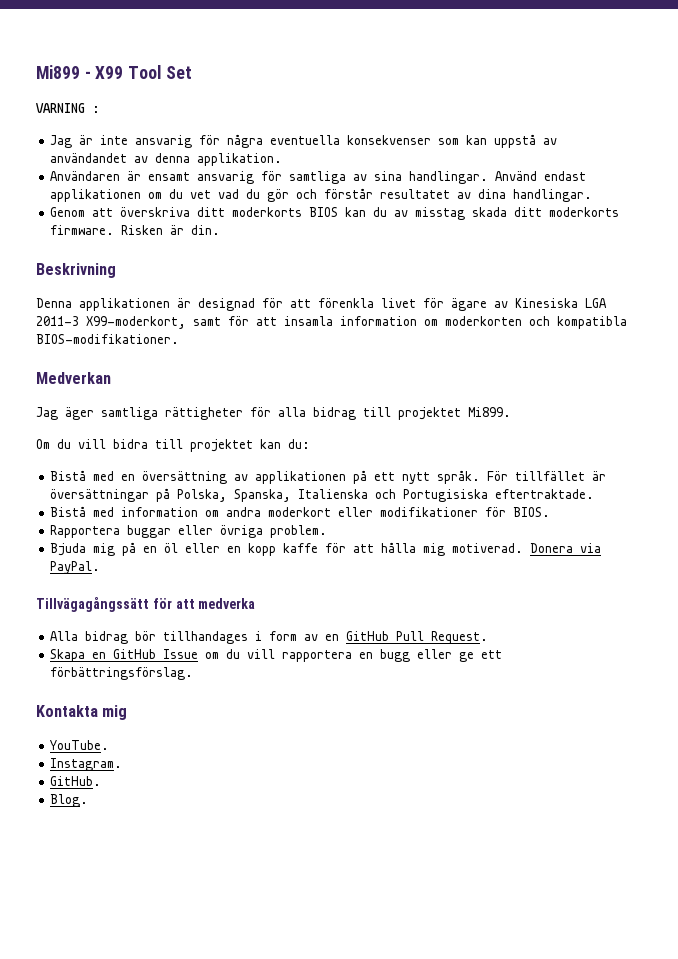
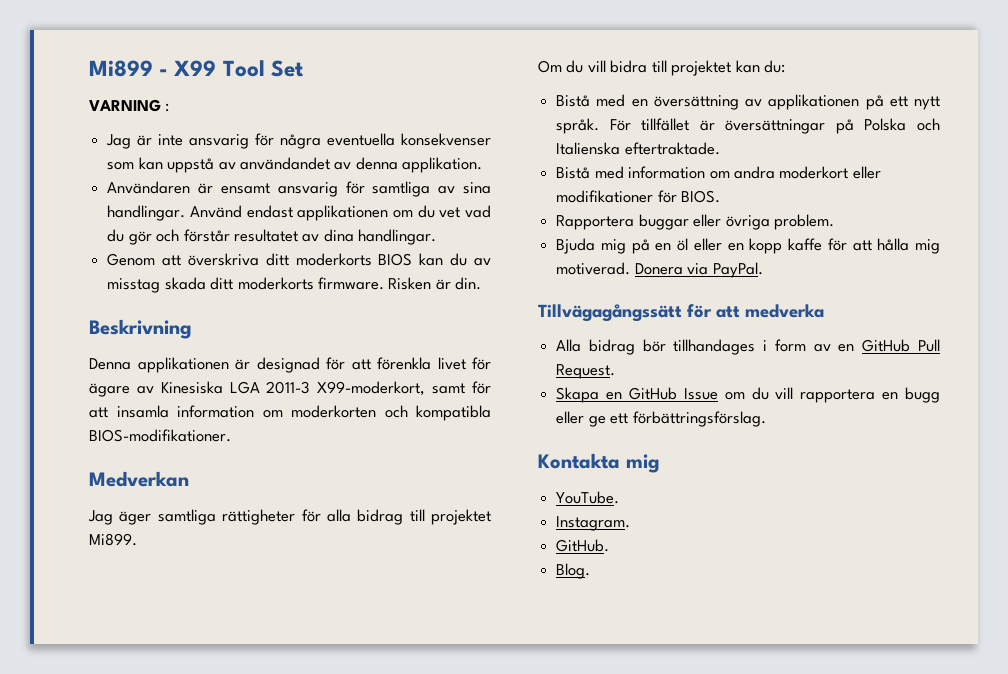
- För tillfället är översättningar på Polska, Spanska, Italienska och Portugisiska eftertraktade.
+ För tillfället är översättningar på Polska och Italienska eftertraktade.

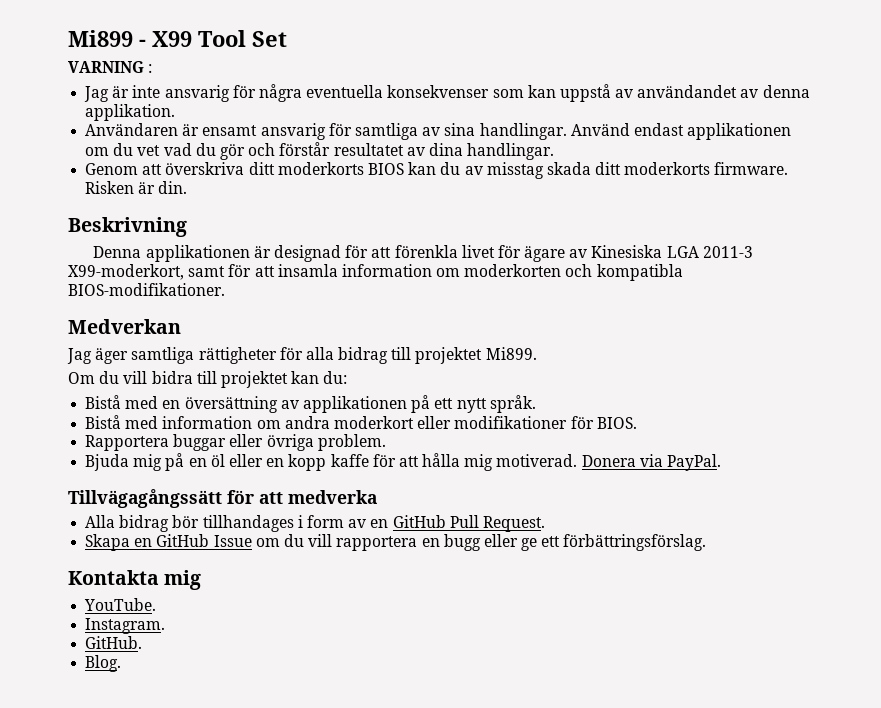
- För tillfället är översättningar på Polska och Italienska eftertraktade.

